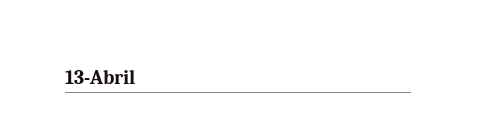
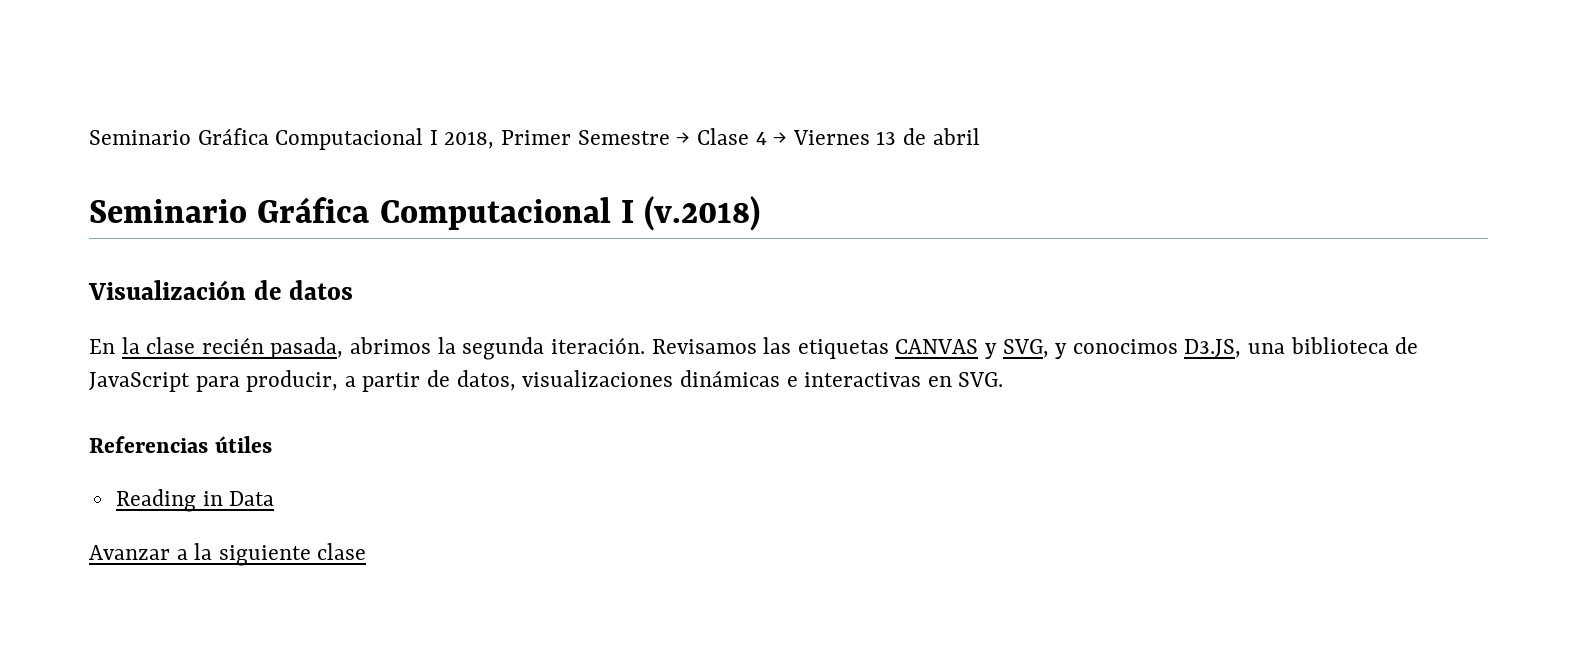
- 13-Abril
+ Seminario Gráfica Computacional I 2018, Primer Semestre → Clase 4 → Viernes 13 de abril
+ Seminario Gráfica Computacional I (v.2018)
+ Visualización de datos
+ En la clase recién pasada, abrimos la segunda iteración. Revisamos las etiquetas CANVAS y SVG, y conocimos D3.JS, una biblioteca de JavaScript para producir, a partir de datos, visualizaciones dinámicas e interactivas en SVG.
+ Referencias útiles
+ Reading in Data
+ Avanzar a la siguiente clase

